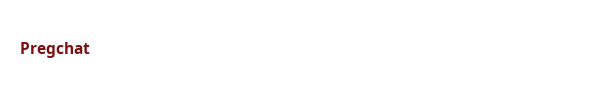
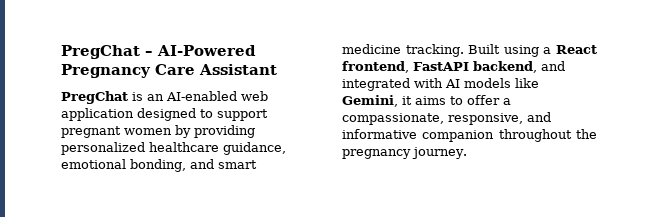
- Pregchat
+ PregChat – AI-Powered Pregnancy Care Assistant
+ PregChat is an AI-enabled web application designed to support pregnant women by providing personalized healthcare guidance, emotional bonding, and smart medicine tracking. Built using a React frontend, FastAPI backend, and integrated with AI models like Gemini, it aims to offer a compassionate, responsive, and informative companion throughout the pregnancy journey.

